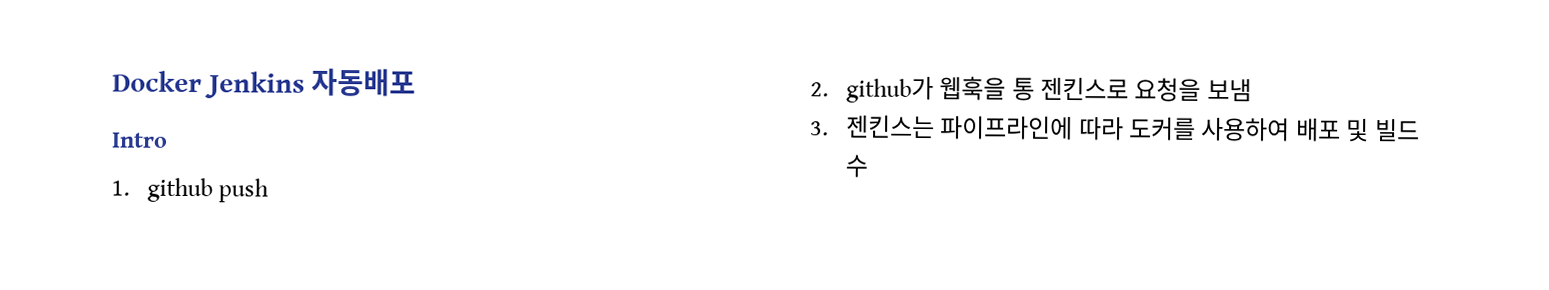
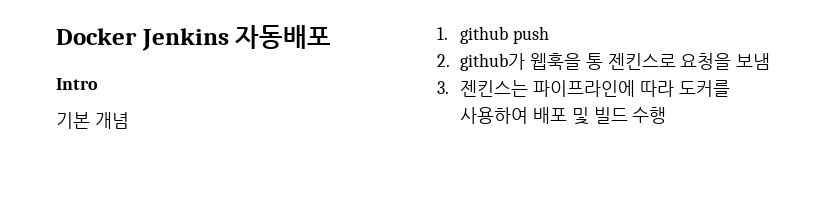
+ 기본 개념
- 3. 젠킨스는 파이프라인에 따라 도커를 사용하여 배포 및 빌드 수
+ 3. 젠킨스는 파이프라인에 따라 도커를 사용하여 배포 및 빌드 수행

